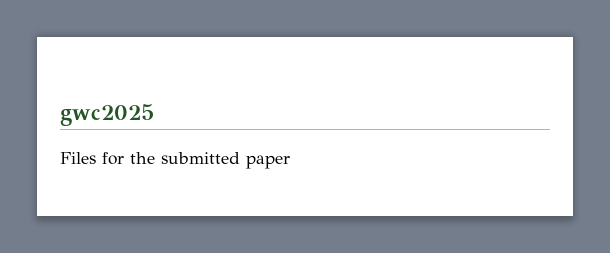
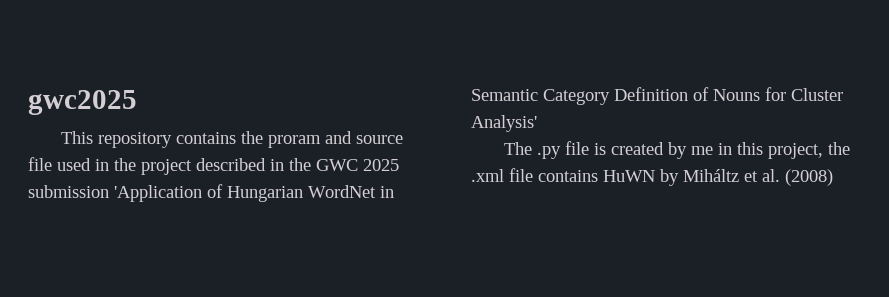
- Files for the submitted paper
+ This repository contains the proram and source file used in the project described in the GWC 2025 submission 'Application of Hungarian WordNet in Semantic Category Definition of Nouns for Cluster Analysis'
+ The .py file is created by me in this project, the .xml file contains HuWN by Miháltz et al. (2008)

